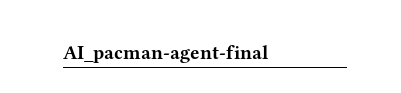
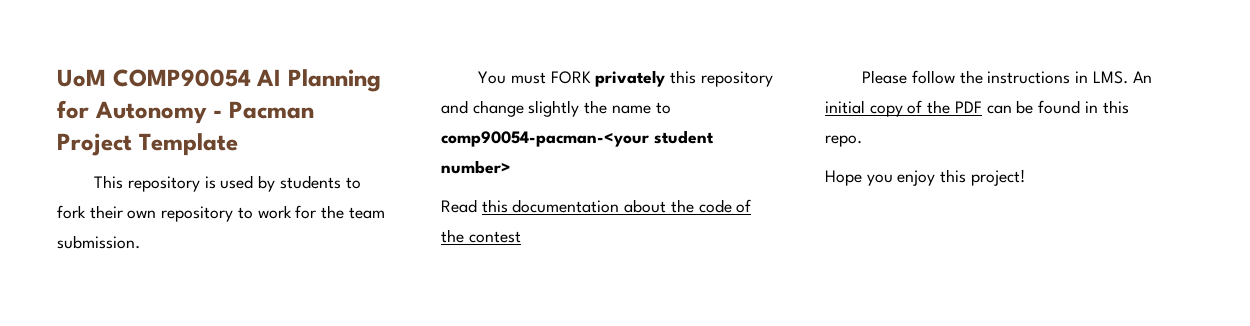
- AI_pacman-agent-final
+ UoM COMP90054 AI Planning for Autonomy - Pacman Project Template
+ This repository is used by students to fork their own repository to work for the team submission.
+ You must FORK privately this repository and change slightly the name to comp90054-pacman-<your student number>
+ Read this documentation about the code of the contest
+ Please follow the instructions in LMS. An initial copy of the PDF can be found in this repo.
+ Hope you enjoy this project!

